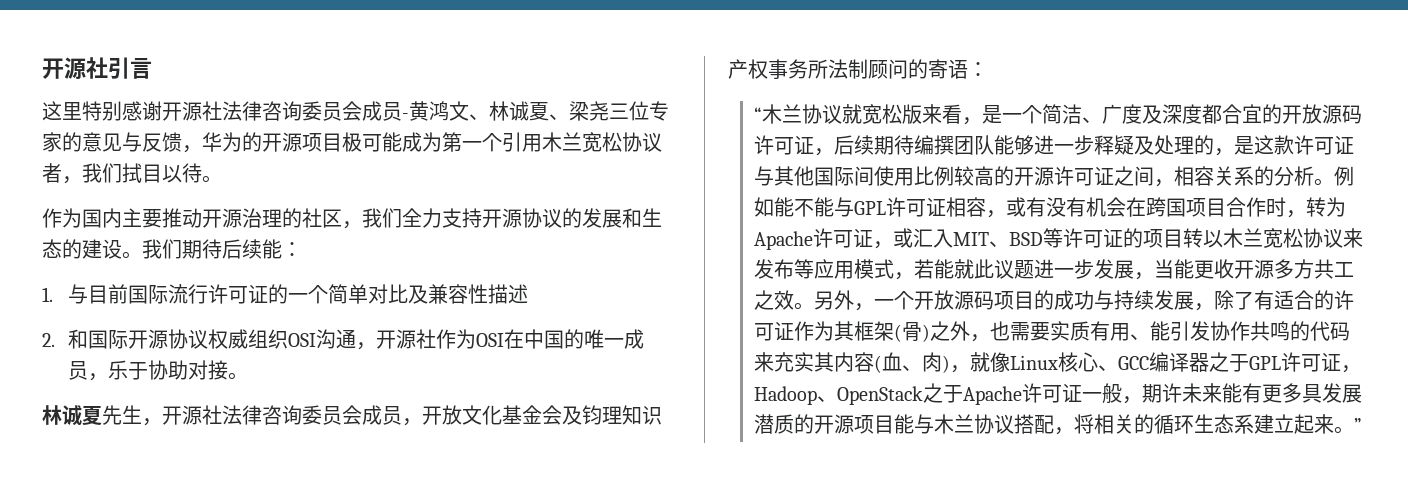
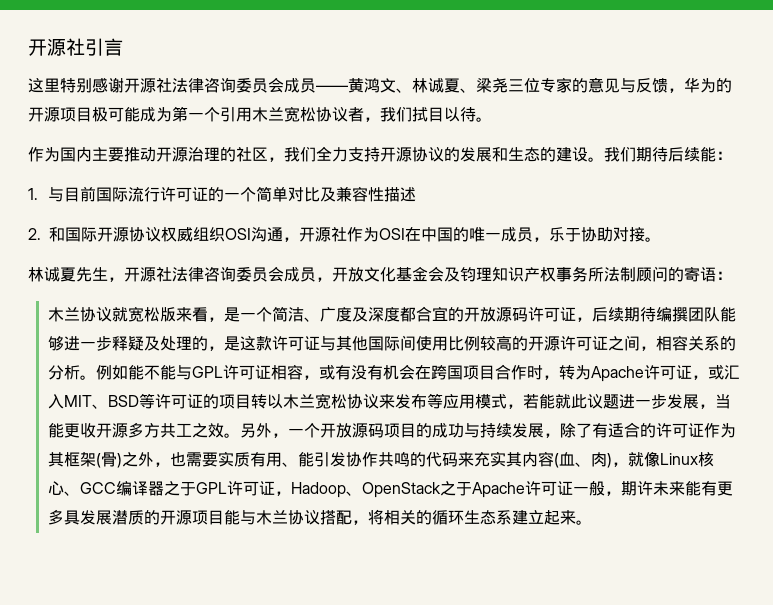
- 这里特别感谢开源社法律咨询委员会成员-黄鸿文、林诚夏、梁尧三位专家的意见与反馈，华为的开源项目极可能成为第一个引用木兰宽松协议者，我们拭目以待。
+ 这里特别感谢开源社法律咨询委员会成员——黄鸿文、林诚夏、梁尧三位专家的意见与反馈，华为的开源项目极可能成为第一个引用木兰宽松协议者，我们拭目以待。
- “木兰协议就宽松版来看，是一个简洁、广度及深度都合宜的开放源码许可证，后续期待编撰团队能够进一步释疑及处理的，是这款许可证与其他国际间使用比例较高的开源许可证之间，相容关系的分析。
+ 木兰协议就宽松版来看，是一个简洁、广度及深度都合宜的开放源码许可证，后续期待编撰团队能够进一步释疑及处理的，是这款许可证与其他国际间使用比例较高的开源许可证之间，相容关系的分析。
- 另外，一个开放源码项目的成功与持续发展，除了有适合的许可证作为其框架(骨)之外，也需要实质有用、能引发协作共鸣的代码来充实其内容(血、肉)，就像Linux核心、GCC编译器之于GPL许可证，Hadoop、OpenStack之于Apache许可证一般，期许未来能有更多具发展潜质的开源项目能与木兰协议搭配，将相关的循环生态系建立起来。”
+ 另外，一个开放源码项目的成功与持续发展，除了有适合的许可证作为其框架(骨)之外，也需要实质有用、能引发协作共鸣的代码来充实其内容(血、肉)，就像Linux核心、GCC编译器之于GPL许可证，Hadoop、OpenStack之于Apache许可证一般，期许未来能有更多具发展潜质的开源项目能与木兰协议搭配，将相关的循环生态系建立起来。

